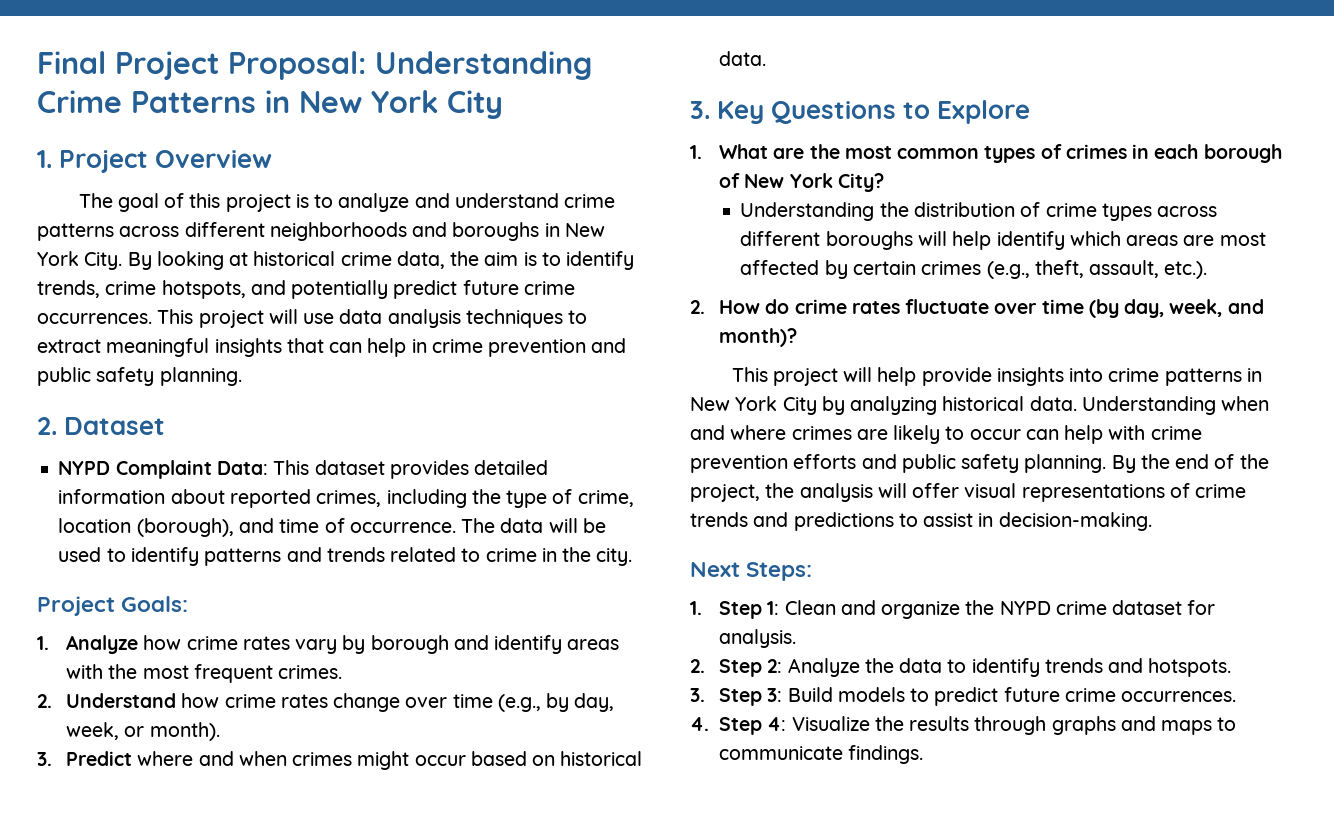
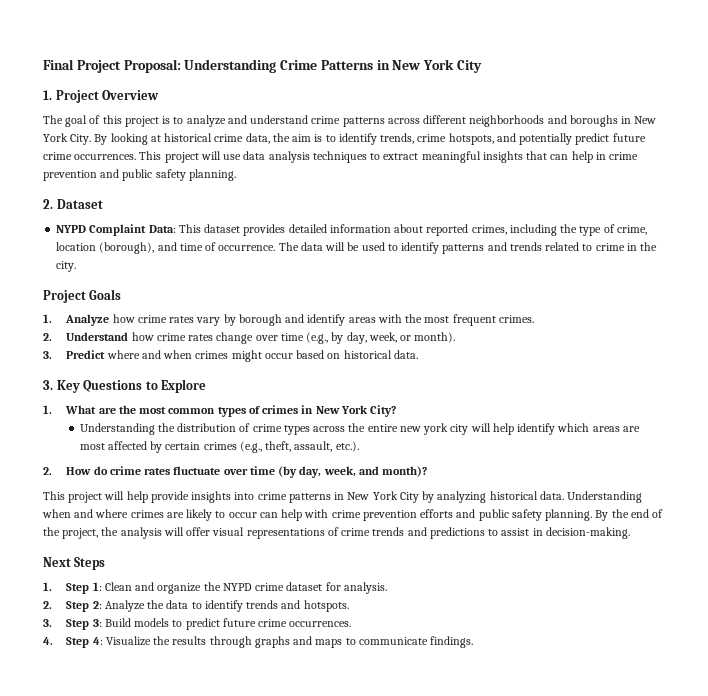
- Project Goals:
+ Project Goals
- 1. What are the most common types of crimes in each borough of New York City?
+ 1. What are the most common types of crimes in New York City?
- Understanding the distribution of crime types across different boroughs will help identify which areas are most affected by certain crimes (e.g., theft, assault, etc.).
+ Understanding the distribution of crime types across the entire new york city will help identify which areas are most affected by certain crimes (e.g., theft, assault, etc.).
- Next Steps:
+ Next Steps

